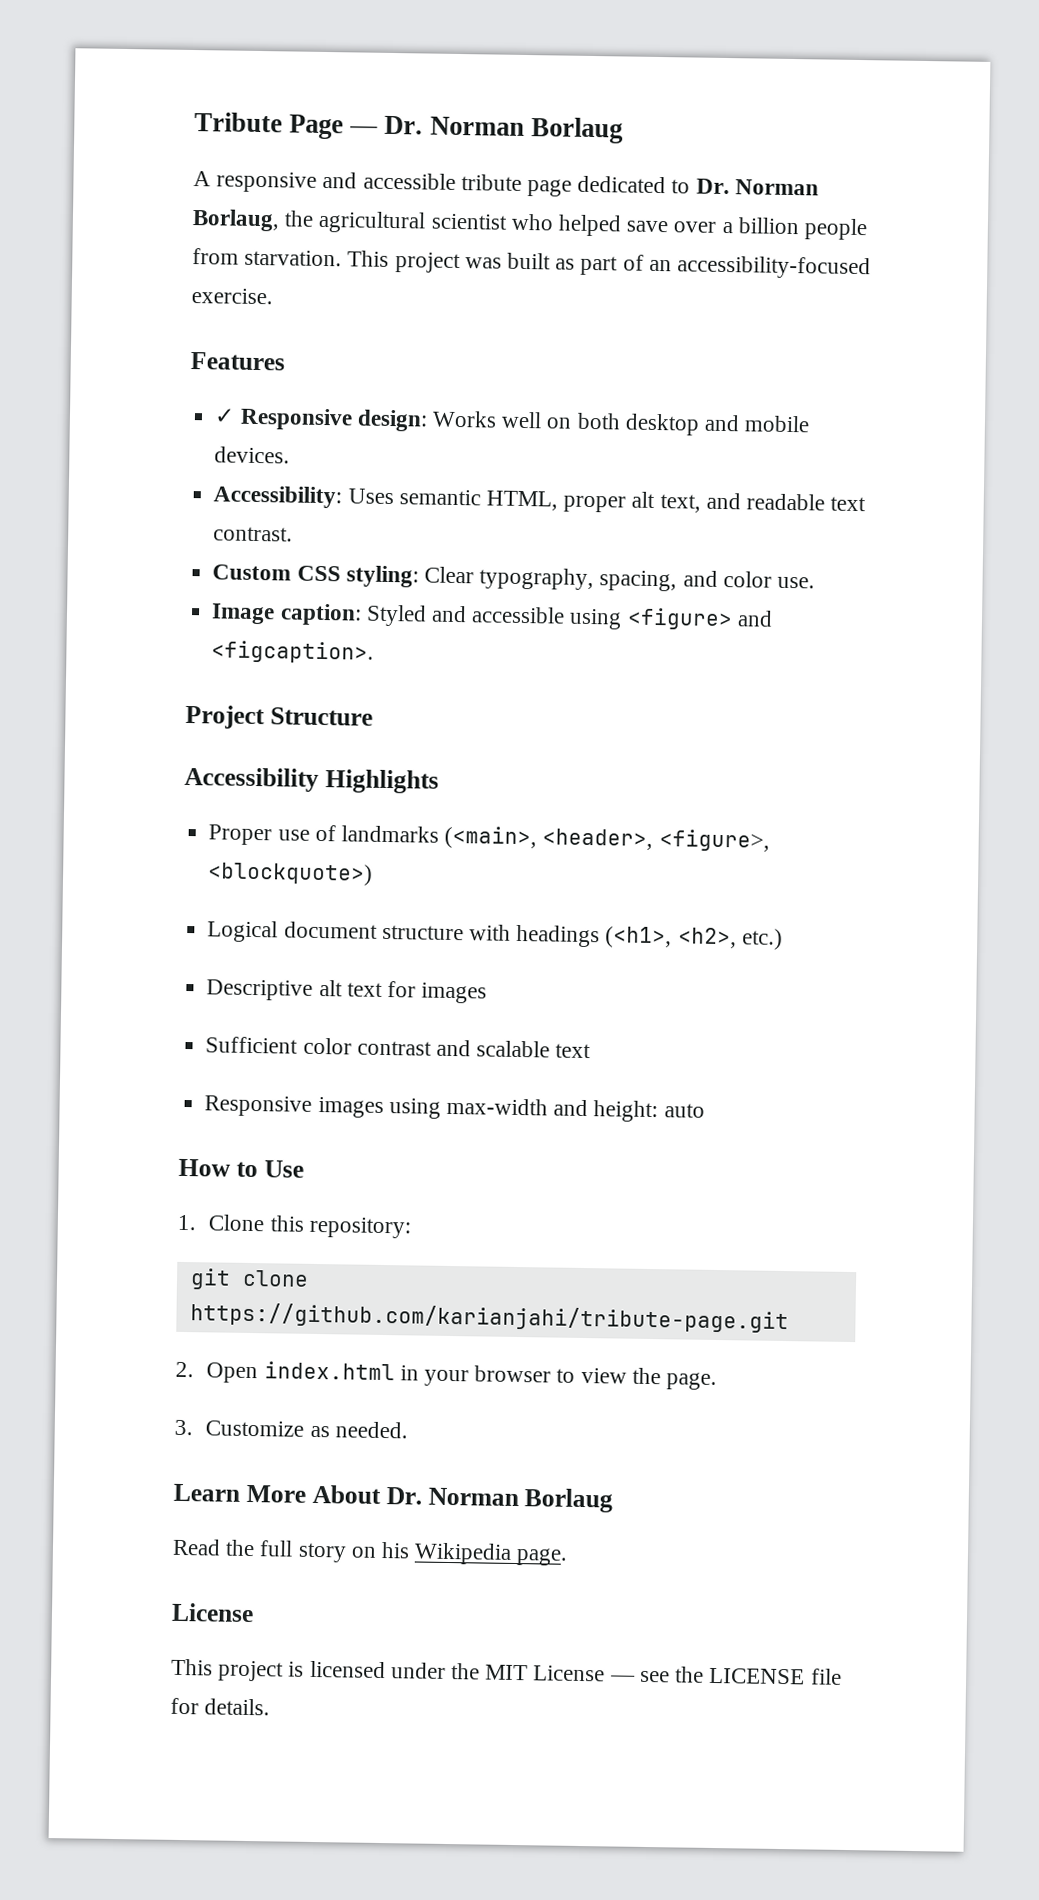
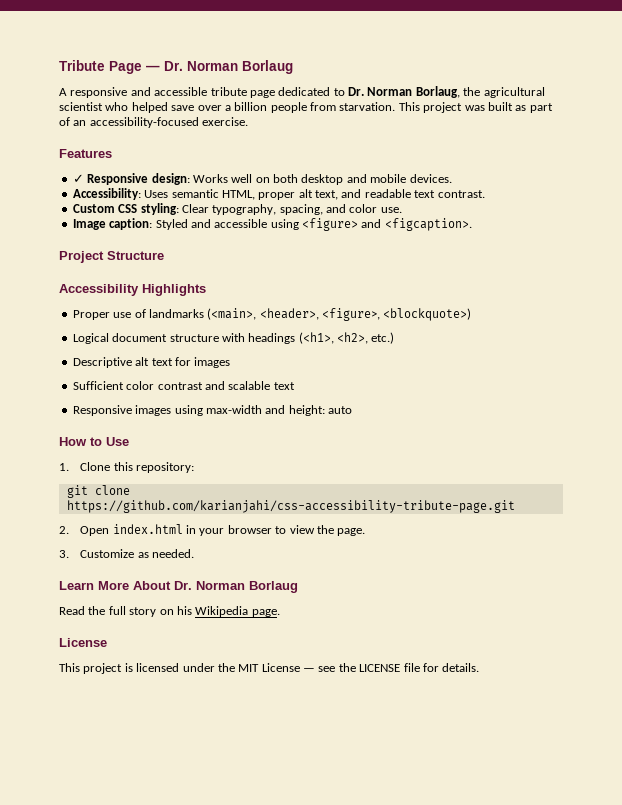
- git clone https://github.com/karianjahi/tribute-page.git
+ git clone https://github.com/karianjahi/css-accessibility-tribute-page.git

